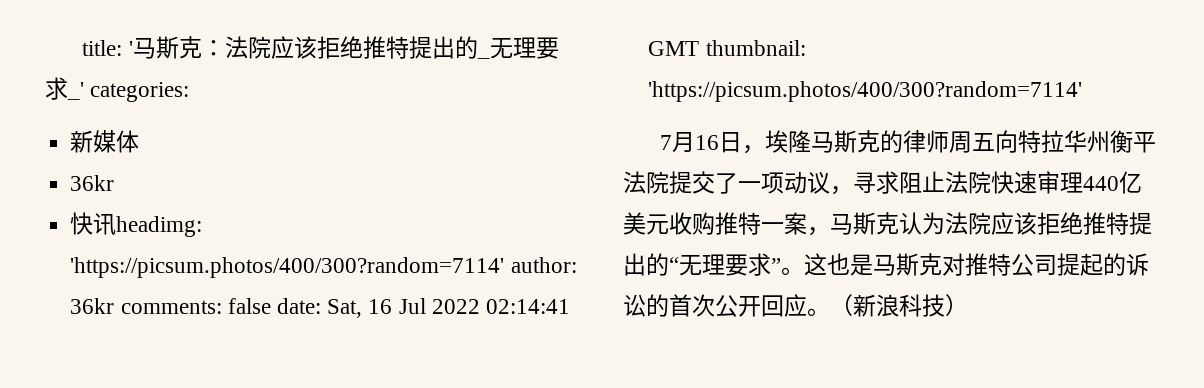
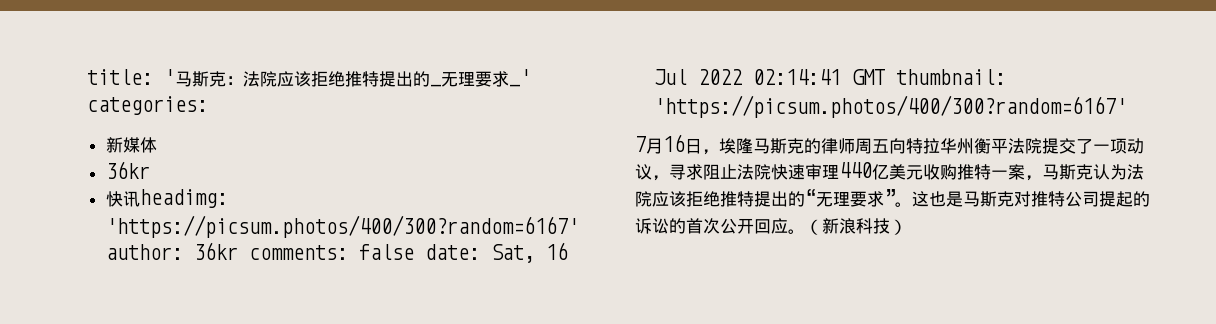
- 快讯headimg: 'https://picsum.photos/400/300?random=7114' author: 36kr comments: false date: Sat, 16 Jul 2022 02:14:41 GMT thumbnail: 'https://picsum.photos/400/300?random=7114'
+ 快讯headimg: 'https://picsum.photos/400/300?random=6167' author: 36kr comments: false date: Sat, 16 Jul 2022 02:14:41 GMT thumbnail: 'https://picsum.photos/400/300?random=6167'

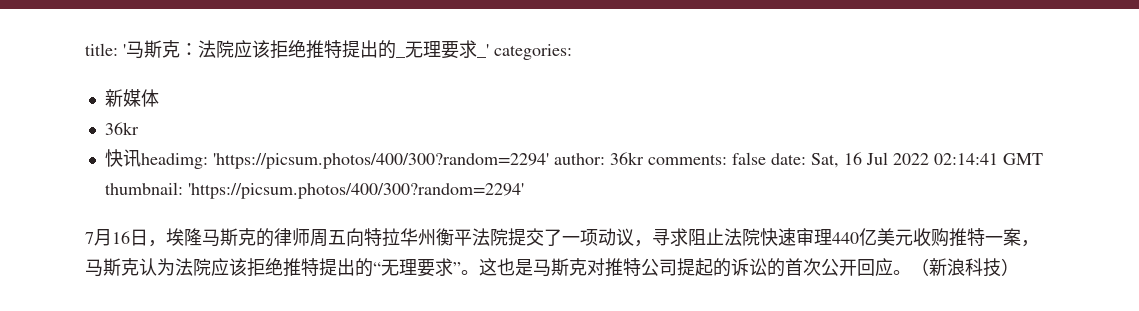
- 快讯headimg: 'https://picsum.photos/400/300?random=6167' author: 36kr comments: false date: Sat, 16 Jul 2022 02:14:41 GMT thumbnail: 'https://picsum.photos/400/300?random=6167'
+ 快讯headimg: 'https://picsum.photos/400/300?random=2294' author: 36kr comments: false date: Sat, 16 Jul 2022 02:14:41 GMT thumbnail: 'https://picsum.photos/400/300?random=2294'

